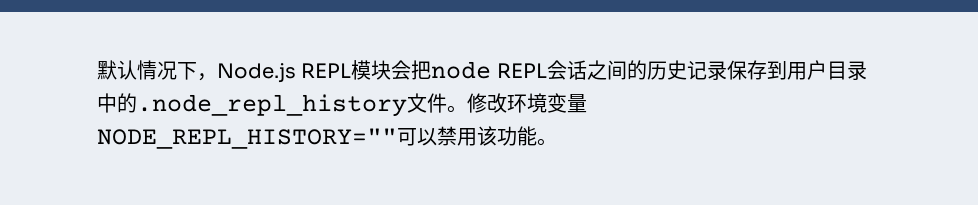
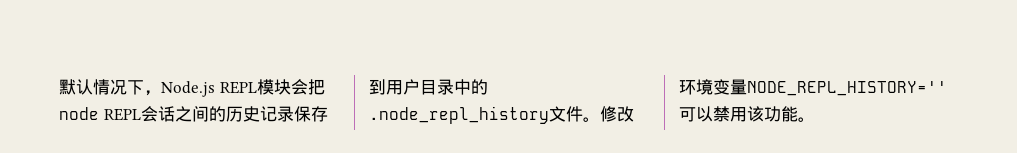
- 修改环境变量NODE_REPL_HISTORY=""可以禁用该功能。
+ 修改环境变量NODE_REPL_HISTORY=''可以禁用该功能。

